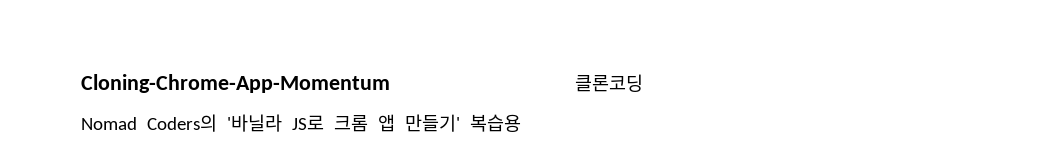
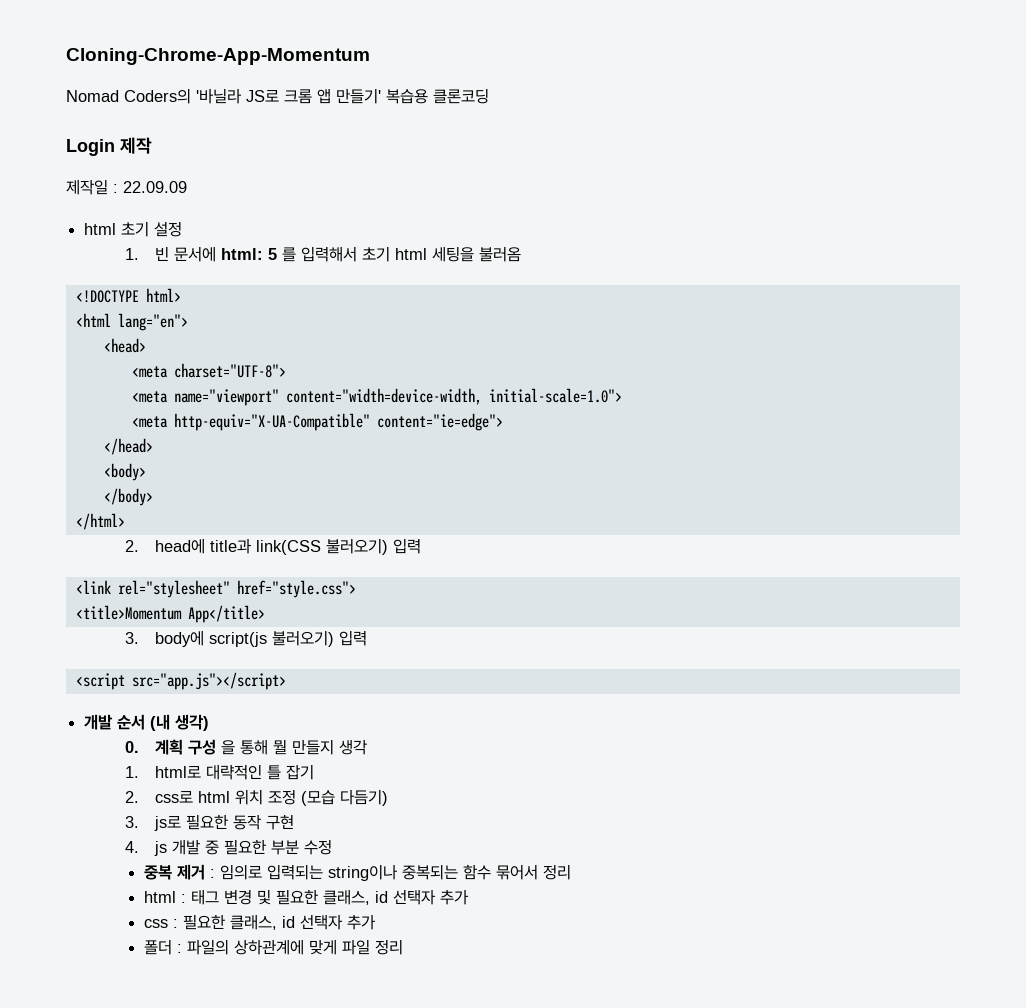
+ Login 제작
+ 제작일 : 22.09.09
+ html 초기 설정
+ 1. 빈 문서에 html: 5 를 입력해서 초기 html 세팅을 불러옴
+ <!DOCTYPE html>
+ <html lang="en">
+ <head>
+ <meta charset="UTF-8">
+ <meta name="viewport" content="width=device-width, initial-scale=1.0">
+ <meta http-equiv="X-UA-Compatible" content="ie=edge">
+ </head>
+ <body>
+ </body>
+ </html>
+ 2. head에 title과 link(CSS 불러오기) 입력
+ <link rel="stylesheet" href="style.css">
+ <title>Momentum App</title>
+ 3. body에 script(js 불러오기) 입력
+ <script src="app.js"></script>
+ 개발 순서 (내 생각)
+ 0. 계획 구성 을 통해 뭘 만들지 생각
+ 1. html로 대략적인 틀 잡기
+ 2. css로 html 위치 조정 (모습 다듬기)
+ 3. js로 필요한 동작 구현
+ 4. js 개발 중 필요한 부분 수정
+ 중복 제거 : 임의로 입력되는 string이나 중복되는 함수 묶어서 정리
+ html : 태그 변경 및 필요한 클래스, id 선택자 추가
+ css : 필요한 클래스, id 선택자 추가
+ 폴더 : 파일의 상하관계에 맞게 파일 정리

